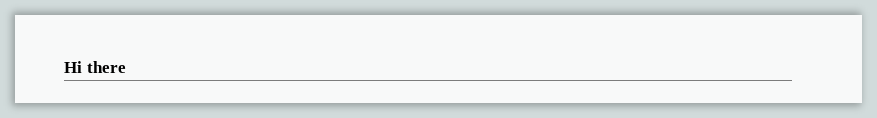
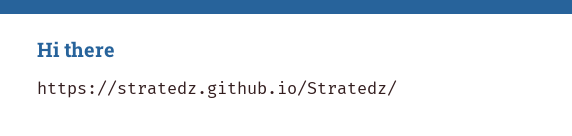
+ https://stratedz.github.io/Stratedz/

